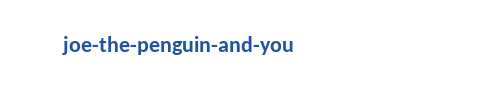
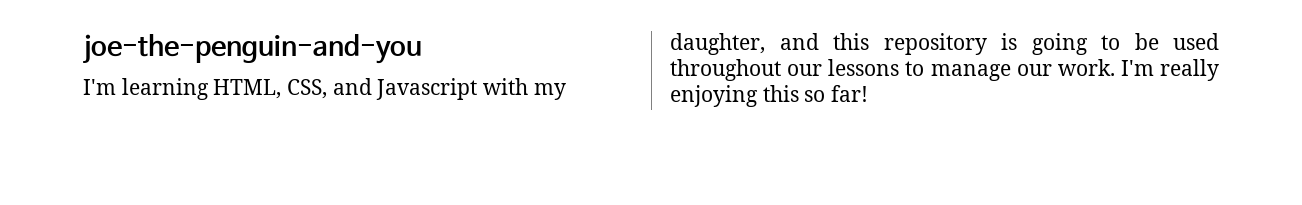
+ I'm learning HTML, CSS, and Javascript with my daughter, and this repository is going to be used throughout our lessons to manage our work. I'm really enjoying this so far!

